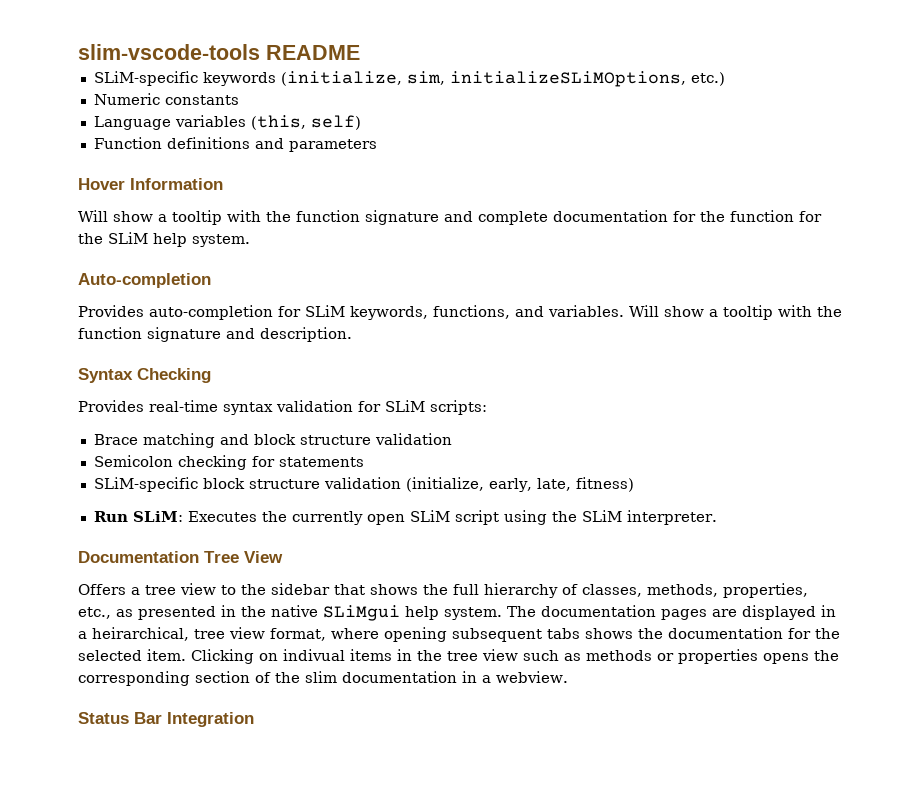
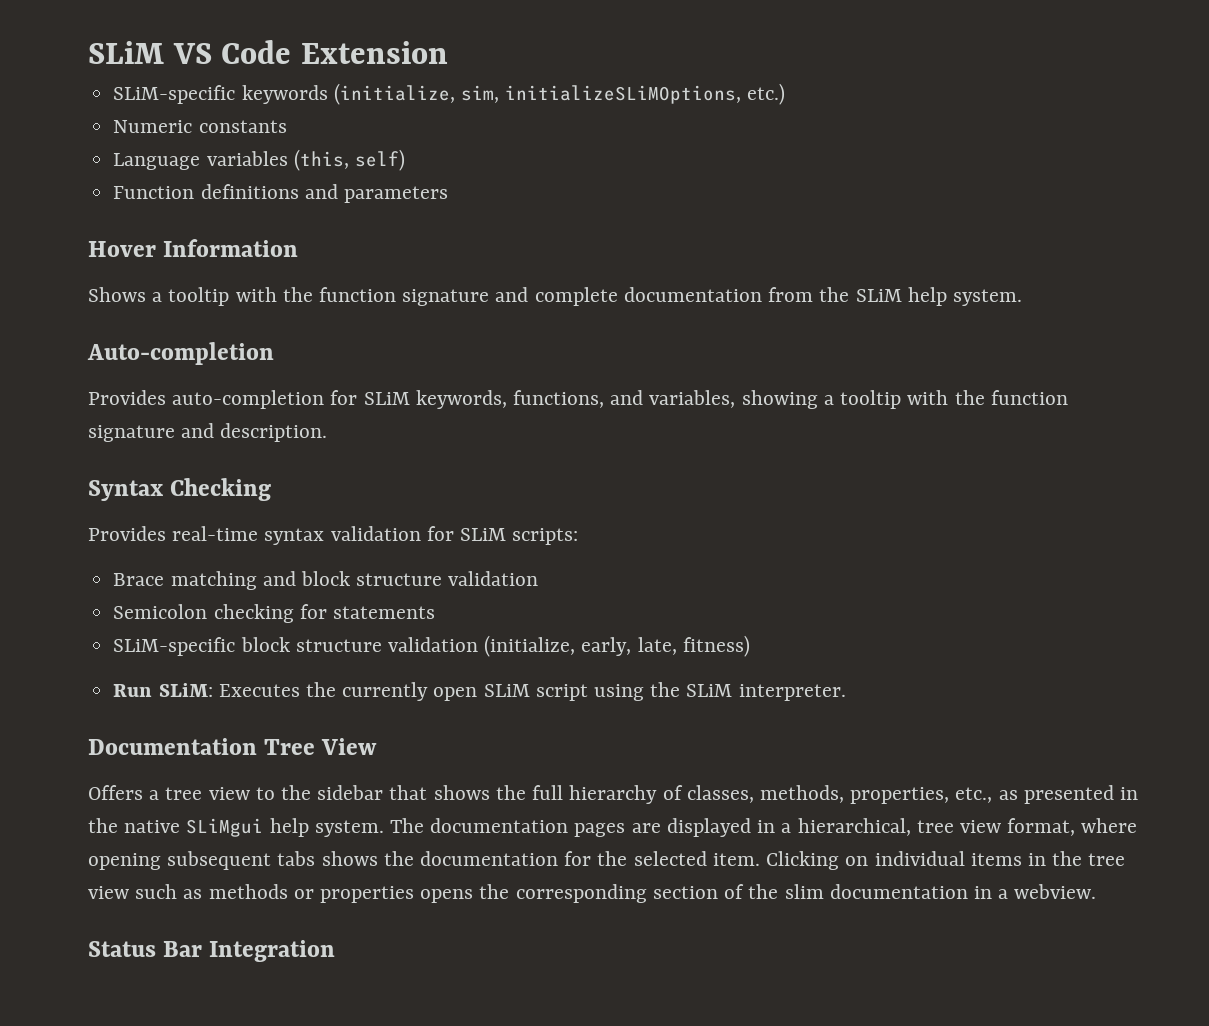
- slim-vscode-tools README
+ SLiM VS Code Extension
- Will show a tooltip with the function signature and complete documentation for the function for the SLiM help system.
+ Shows a tooltip with the function signature and complete documentation from the SLiM help system.
- Provides auto-completion for SLiM keywords, functions, and variables. Will show a tooltip with the function signature and description.
+ Provides auto-completion for SLiM keywords, functions, and variables, showing a tooltip with the function signature and description.
- The documentation pages are displayed in a heirarchical, tree view format, where opening subsequent tabs shows the documentation for the selected item.
+ The documentation pages are displayed in a hierarchical, tree view format, where opening subsequent tabs shows the documentation for the selected item.
- Clicking on indivual items in the tree view such as methods or properties opens the corresponding section of the slim documentation in a webview.
+ Clicking on individual items in the tree view such as methods or properties opens the corresponding section of the slim documentation in a webview.

